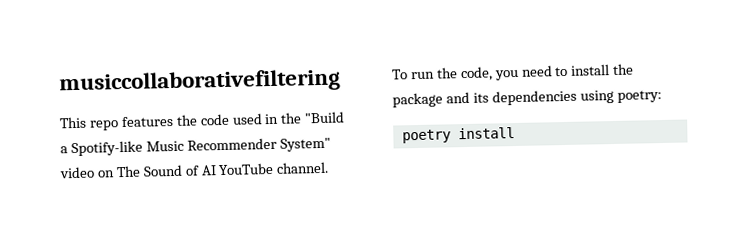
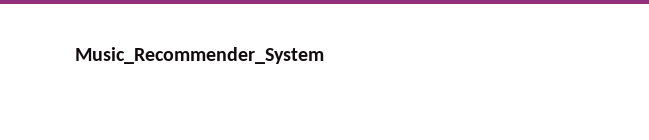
- musiccollaborativefiltering
- This repo features the code used in the "Build a Spotify-like Music Recommender System" video on The Sound of AI YouTube channel.
- To run the code, you need to install the package and its dependencies using poetry:
- poetry install
+ Music_Recommender_System

